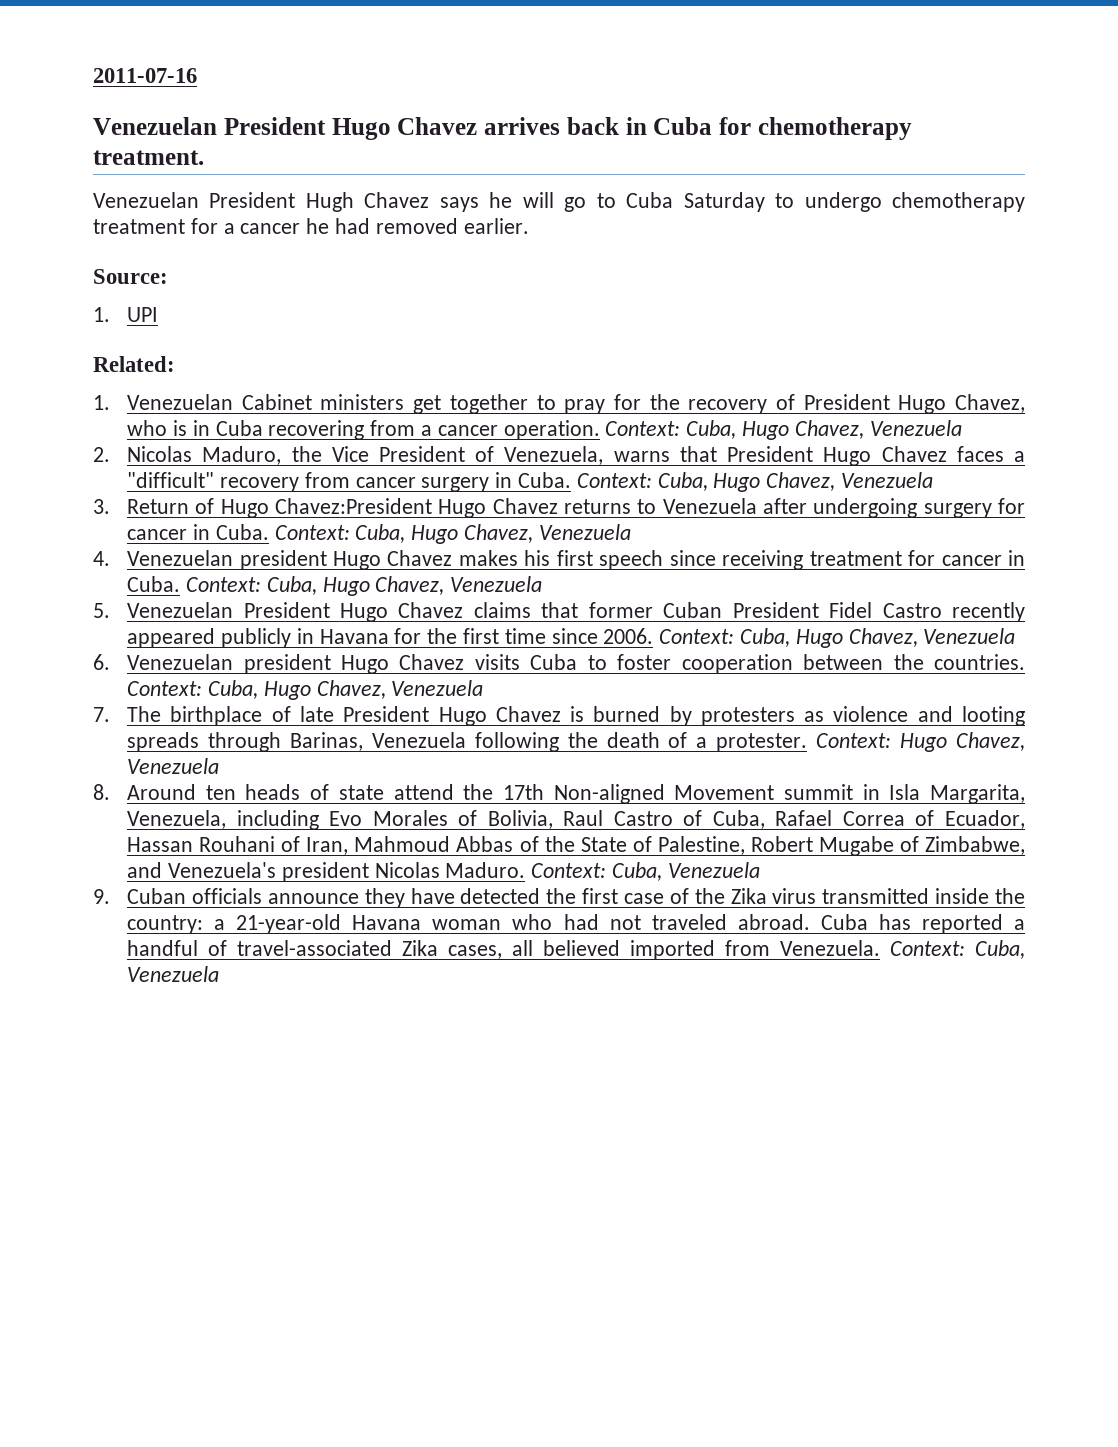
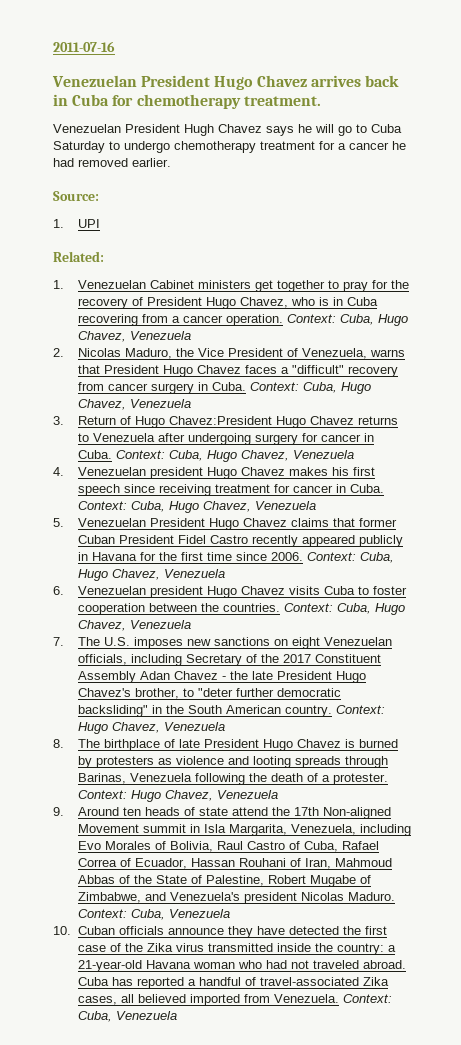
- 7. The birthplace of late President Hugo Chavez is burned by protesters as violence and looting spreads through Barinas, Venezuela following the death of a protester.
+ 7. The U.S. imposes new sanctions on eight Venezuelan officials, including Secretary of the 2017 Constituent Assembly Adan Chavez - the late President Hugo Chavez's brother, to "deter further democratic backsliding" in the South American country. Context: Hugo Chavez, Venezuela
+ 8. The birthplace of late President Hugo Chavez is burned by protesters as violence and looting spreads through Barinas, Venezuela following the death of a protester.
- 8. Around ten heads of state attend the 17th Non-aligned Movement summit in Isla Margarita, Venezuela, including Evo Morales of Bolivia, Raul Castro of Cuba, Rafael Correa of Ecuador, Hassan Rouhani of Iran, Mahmoud Abbas of the State of Palestine, Robert Mugabe of Zimbabwe, and Venezuela's president Nicolas Maduro.
+ 9. Around ten heads of state attend the 17th Non-aligned Movement summit in Isla Margarita, Venezuela, including Evo Morales of Bolivia, Raul Castro of Cuba, Rafael Correa of Ecuador, Hassan Rouhani of Iran, Mahmoud Abbas of the State of Palestine, Robert Mugabe of Zimbabwe, and Venezuela's president Nicolas Maduro.
- 9. Cuban officials announce they have detected the first case of the Zika virus transmitted inside the country: a 21-year-old Havana woman who had not traveled abroad.
+ 10. Cuban officials announce they have detected the first case of the Zika virus transmitted inside the country: a 21-year-old Havana woman who had not traveled abroad.

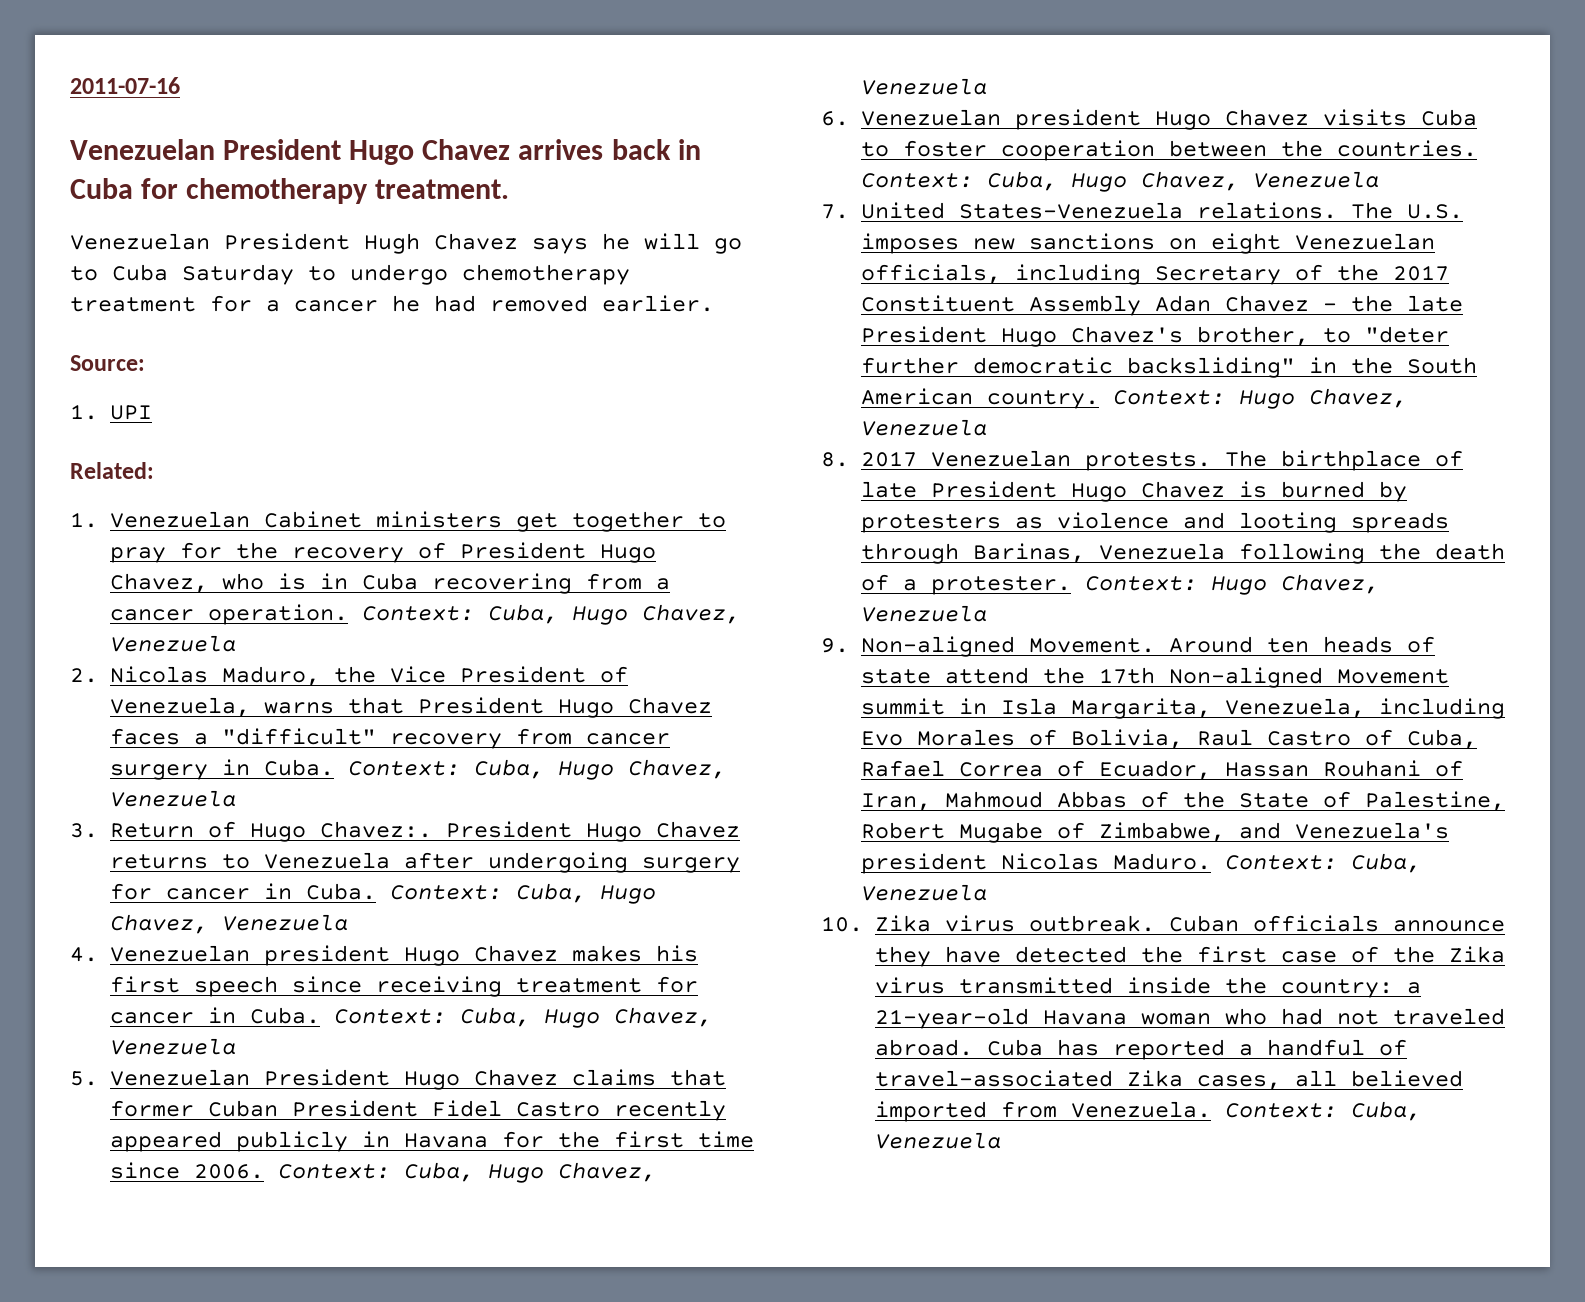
- 3. Return of Hugo Chavez:President Hugo Chavez returns to Venezuela after undergoing surgery for cancer in Cuba.
+ 3. Return of Hugo Chavez:. President Hugo Chavez returns to Venezuela after undergoing surgery for cancer in Cuba.
- 7. The U.S. imposes new sanctions on eight Venezuelan officials, including Secretary of the 2017 Constituent Assembly Adan Chavez - the late President Hugo Chavez's brother, to "deter further democratic backsliding" in the South American country.
+ 7. United States-Venezuela relations. The U.S. imposes new sanctions on eight Venezuelan officials, including Secretary of the 2017 Constituent Assembly Adan Chavez - the late President Hugo Chavez's brother, to "deter further democratic backsliding" in the South American country.
- 8. The birthplace of late President Hugo Chavez is burned by protesters as violence and looting spreads through Barinas, Venezuela following the death of a protester.
+ 8. 2017 Venezuelan protests. The birthplace of late President Hugo Chavez is burned by protesters as violence and looting spreads through Barinas, Venezuela following the death of a protester.
- 9. Around ten heads of state attend the 17th Non-aligned Movement summit in Isla Margarita, Venezuela, including Evo Morales of Bolivia, Raul Castro of Cuba, Rafael Correa of Ecuador, Hassan Rouhani of Iran, Mahmoud Abbas of the State of Palestine, Robert Mugabe of Zimbabwe, and Venezuela's president Nicolas Maduro.
+ 9. Non-aligned Movement. Around ten heads of state attend the 17th Non-aligned Movement summit in Isla Margarita, Venezuela, including Evo Morales of Bolivia, Raul Castro of Cuba, Rafael Correa of Ecuador, Hassan Rouhani of Iran, Mahmoud Abbas of the State of Palestine, Robert Mugabe of Zimbabwe, and Venezuela's president Nicolas Maduro.
- 10. Cuban officials announce they have detected the first case of the Zika virus transmitted inside the country: a 21-year-old Havana woman who had not traveled abroad.
+ 10. Zika virus outbreak. Cuban officials announce they have detected the first case of the Zika virus transmitted inside the country: a 21-year-old Havana woman who had not traveled abroad.

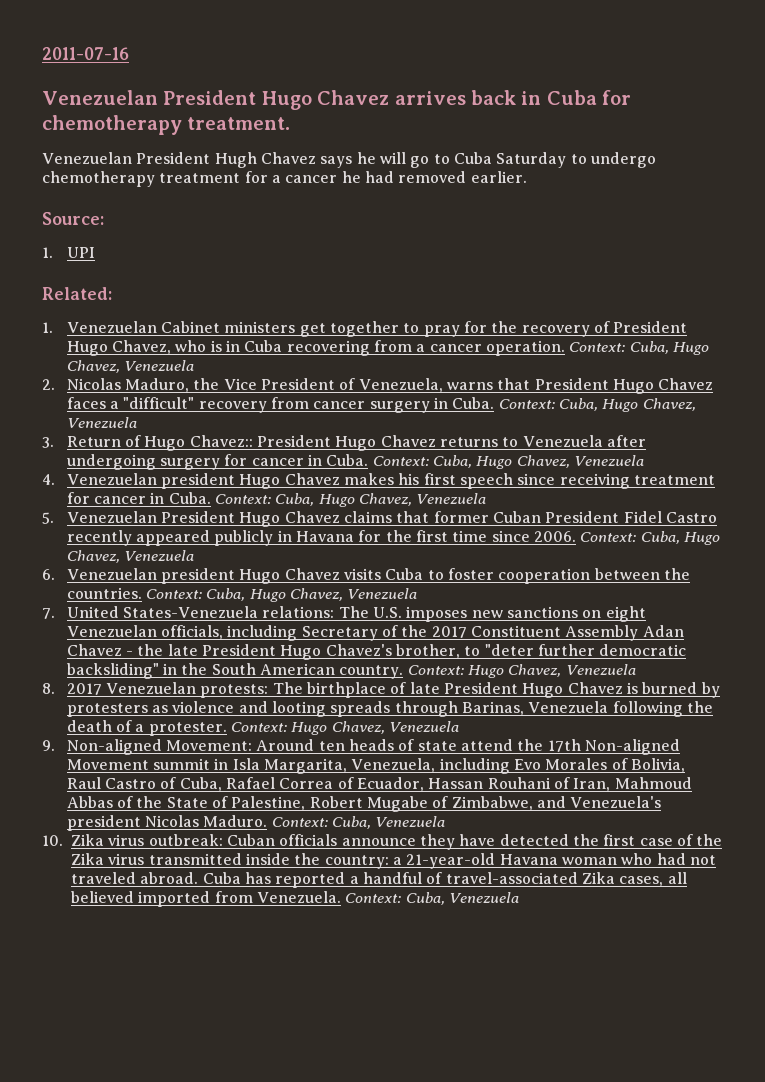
- 3. Return of Hugo Chavez:. President Hugo Chavez returns to Venezuela after undergoing surgery for cancer in Cuba.
+ 3. Return of Hugo Chavez:: President Hugo Chavez returns to Venezuela after undergoing surgery for cancer in Cuba.
- 7. United States-Venezuela relations. The U.S. imposes new sanctions on eight Venezuelan officials, including Secretary of the 2017 Constituent Assembly Adan Chavez - the late President Hugo Chavez's brother, to "deter further democratic backsliding" in the South American country.
+ 7. United States-Venezuela relations: The U.S. imposes new sanctions on eight Venezuelan officials, including Secretary of the 2017 Constituent Assembly Adan Chavez - the late President Hugo Chavez's brother, to "deter further democratic backsliding" in the South American country.
- 8. 2017 Venezuelan protests. The birthplace of late President Hugo Chavez is burned by protesters as violence and looting spreads through Barinas, Venezuela following the death of a protester.
+ 8. 2017 Venezuelan protests: The birthplace of late President Hugo Chavez is burned by protesters as violence and looting spreads through Barinas, Venezuela following the death of a protester.
- 9. Non-aligned Movement. Around ten heads of state attend the 17th Non-aligned Movement summit in Isla Margarita, Venezuela, including Evo Morales of Bolivia, Raul Castro of Cuba, Rafael Correa of Ecuador, Hassan Rouhani of Iran, Mahmoud Abbas of the State of Palestine, Robert Mugabe of Zimbabwe, and Venezuela's president Nicolas Maduro.
+ 9. Non-aligned Movement: Around ten heads of state attend the 17th Non-aligned Movement summit in Isla Margarita, Venezuela, including Evo Morales of Bolivia, Raul Castro of Cuba, Rafael Correa of Ecuador, Hassan Rouhani of Iran, Mahmoud Abbas of the State of Palestine, Robert Mugabe of Zimbabwe, and Venezuela's president Nicolas Maduro.
- 10. Zika virus outbreak. Cuban officials announce they have detected the first case of the Zika virus transmitted inside the country: a 21-year-old Havana woman who had not traveled abroad.
+ 10. Zika virus outbreak: Cuban officials announce they have detected the first case of the Zika virus transmitted inside the country: a 21-year-old Havana woman who had not traveled abroad.

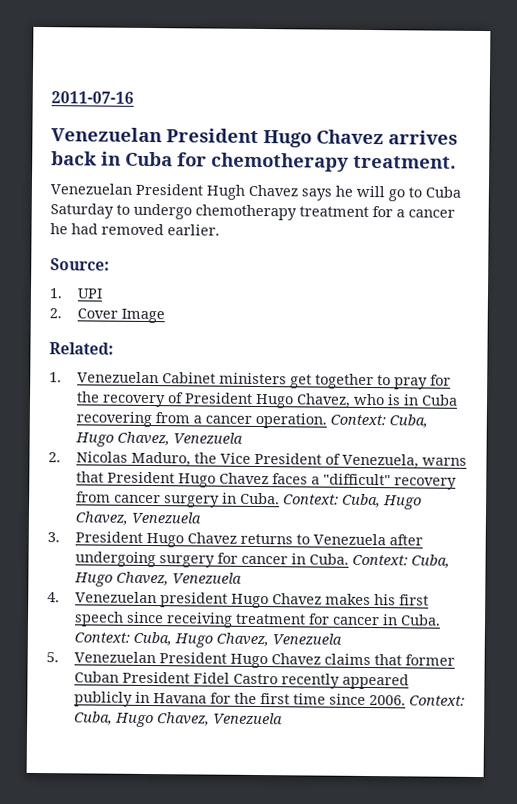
+ 2. Cover Image
- 3. Return of Hugo Chavez:: President Hugo Chavez returns to Venezuela after undergoing surgery for cancer in Cuba.
+ 3. President Hugo Chavez returns to Venezuela after undergoing surgery for cancer in Cuba.
- 6. Venezuelan president Hugo Chavez visits Cuba to foster cooperation between the countries. Context: Cuba, Hugo Chavez, Venezuela
- 7. United States-Venezuela relations: The U.S. imposes new sanctions on eight Venezuelan officials, including Secretary of the 2017 Constituent Assembly Adan Chavez - the late President Hugo Chavez's brother, to "deter further democratic backsliding" in the South American country. Context: Hugo Chavez, Venezuela
- 8. 2017 Venezuelan protests: The birthplace of late President Hugo Chavez is burned by protesters as violence and looting spreads through Barinas, Venezuela following the death of a protester. Context: Hugo Chavez, Venezuela
- 9. Non-aligned Movement: Around ten heads of state attend the 17th Non-aligned Movement summit in Isla Margarita, Venezuela, including Evo Morales of Bolivia, Raul Castro of Cuba, Rafael Correa of Ecuador, Hassan Rouhani of Iran, Mahmoud Abbas of the State of Palestine, Robert Mugabe of Zimbabwe, and Venezuela's president Nicolas Maduro. Context: Cuba, Venezuela
- 10. Zika virus outbreak: Cuban officials announce they have detected the first case of the Zika virus transmitted inside the country: a 21-year-old Havana woman who had not traveled abroad. Cuba has reported a handful of travel-associated Zika cases, all believed imported from Venezuela. Context: Cuba, Venezuela

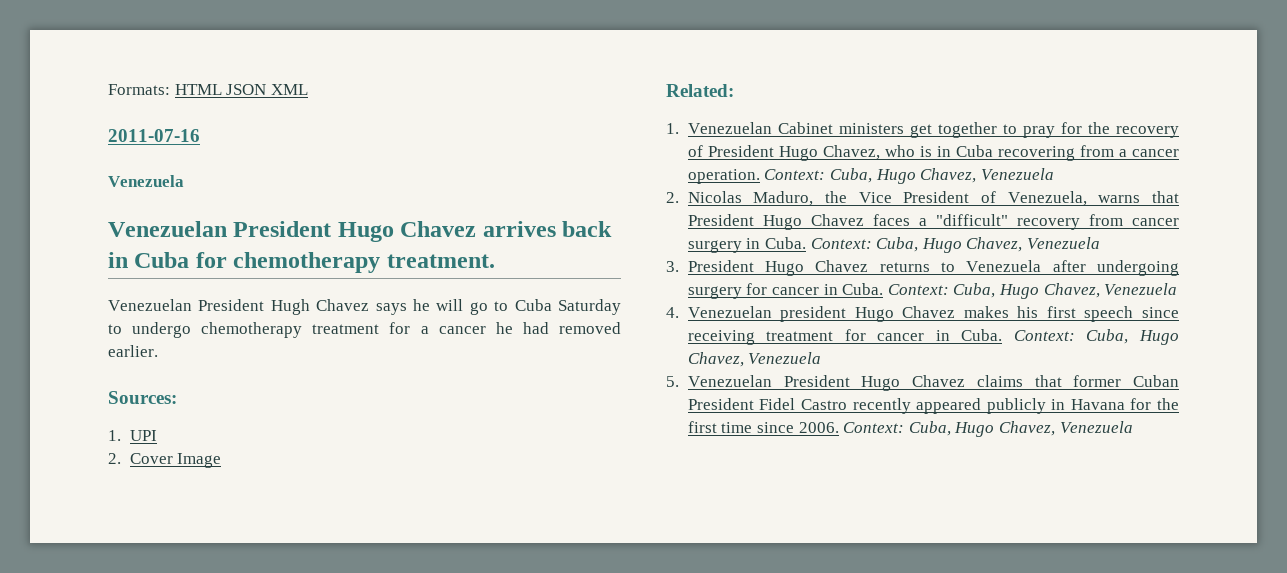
+ Formats: HTML JSON XML
  2011-07-16
+ Venezuela
- Source:
+ Sources:

